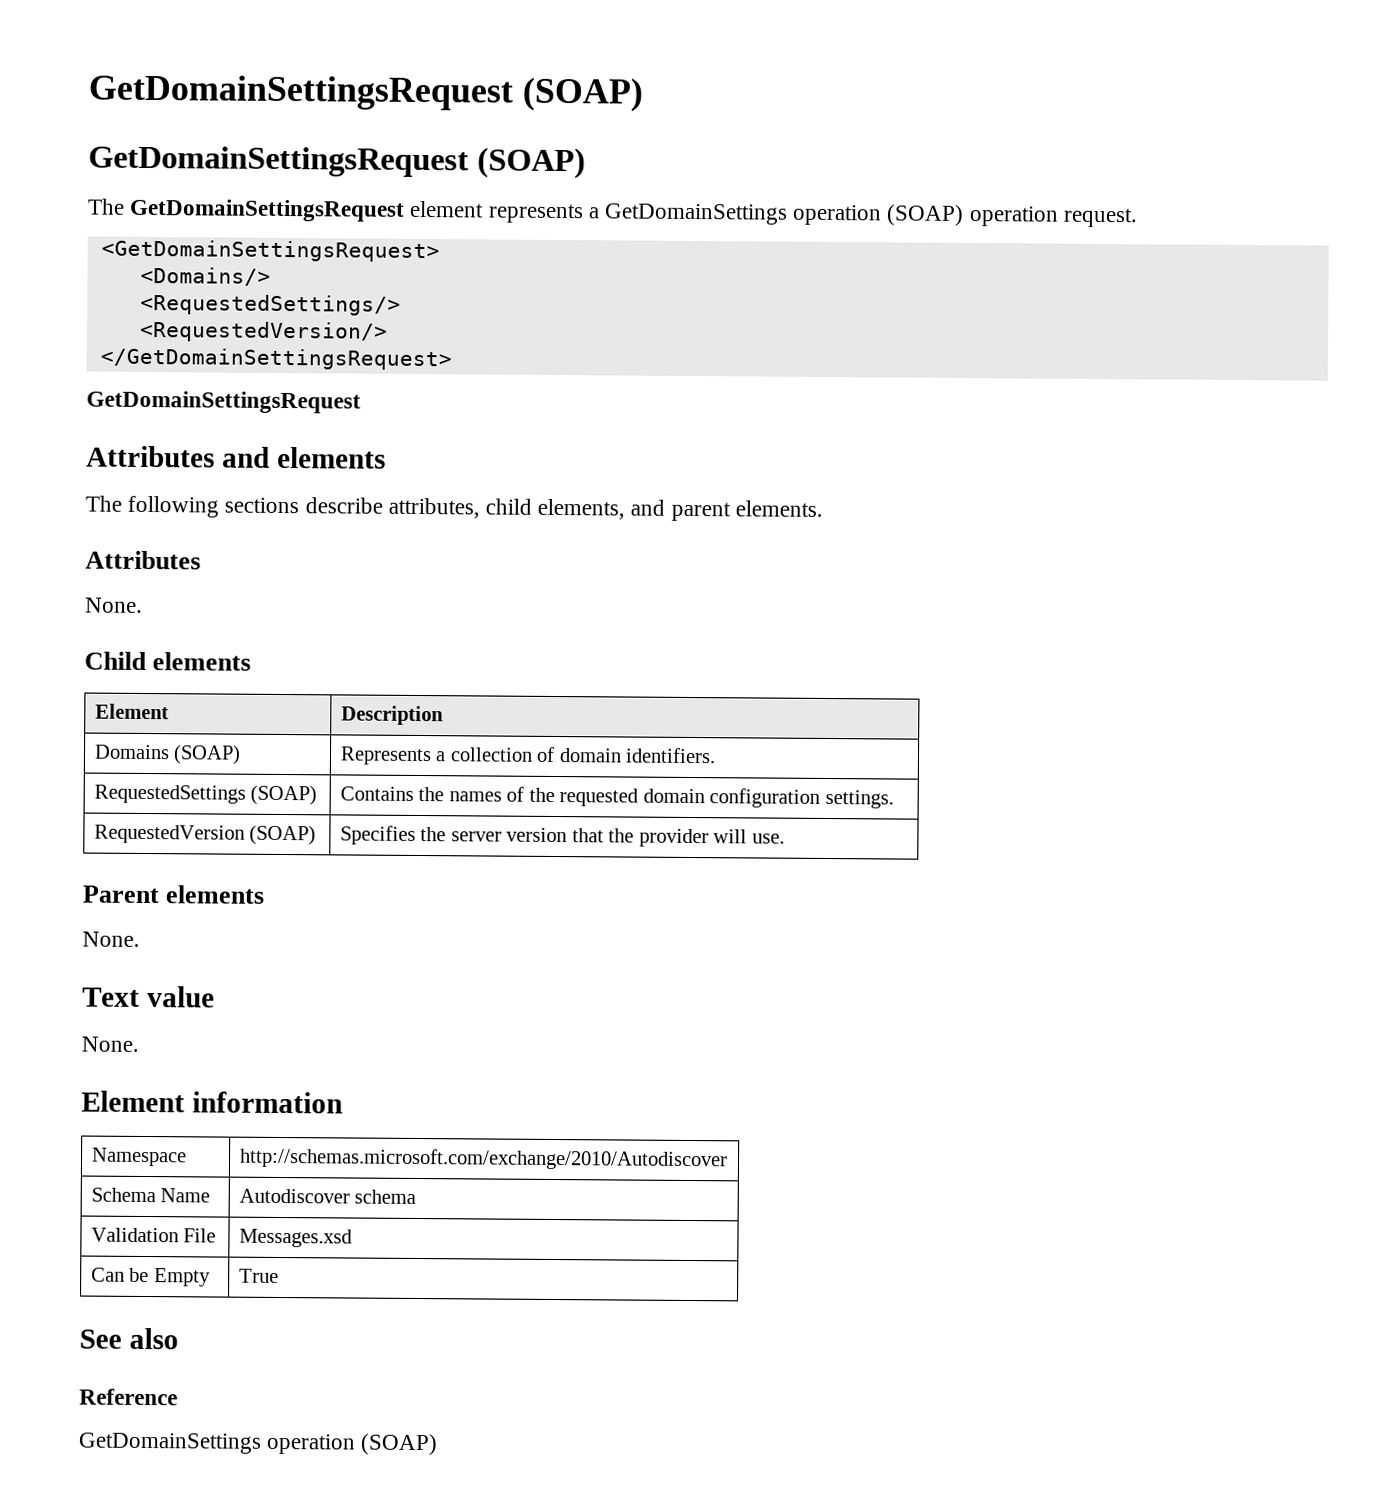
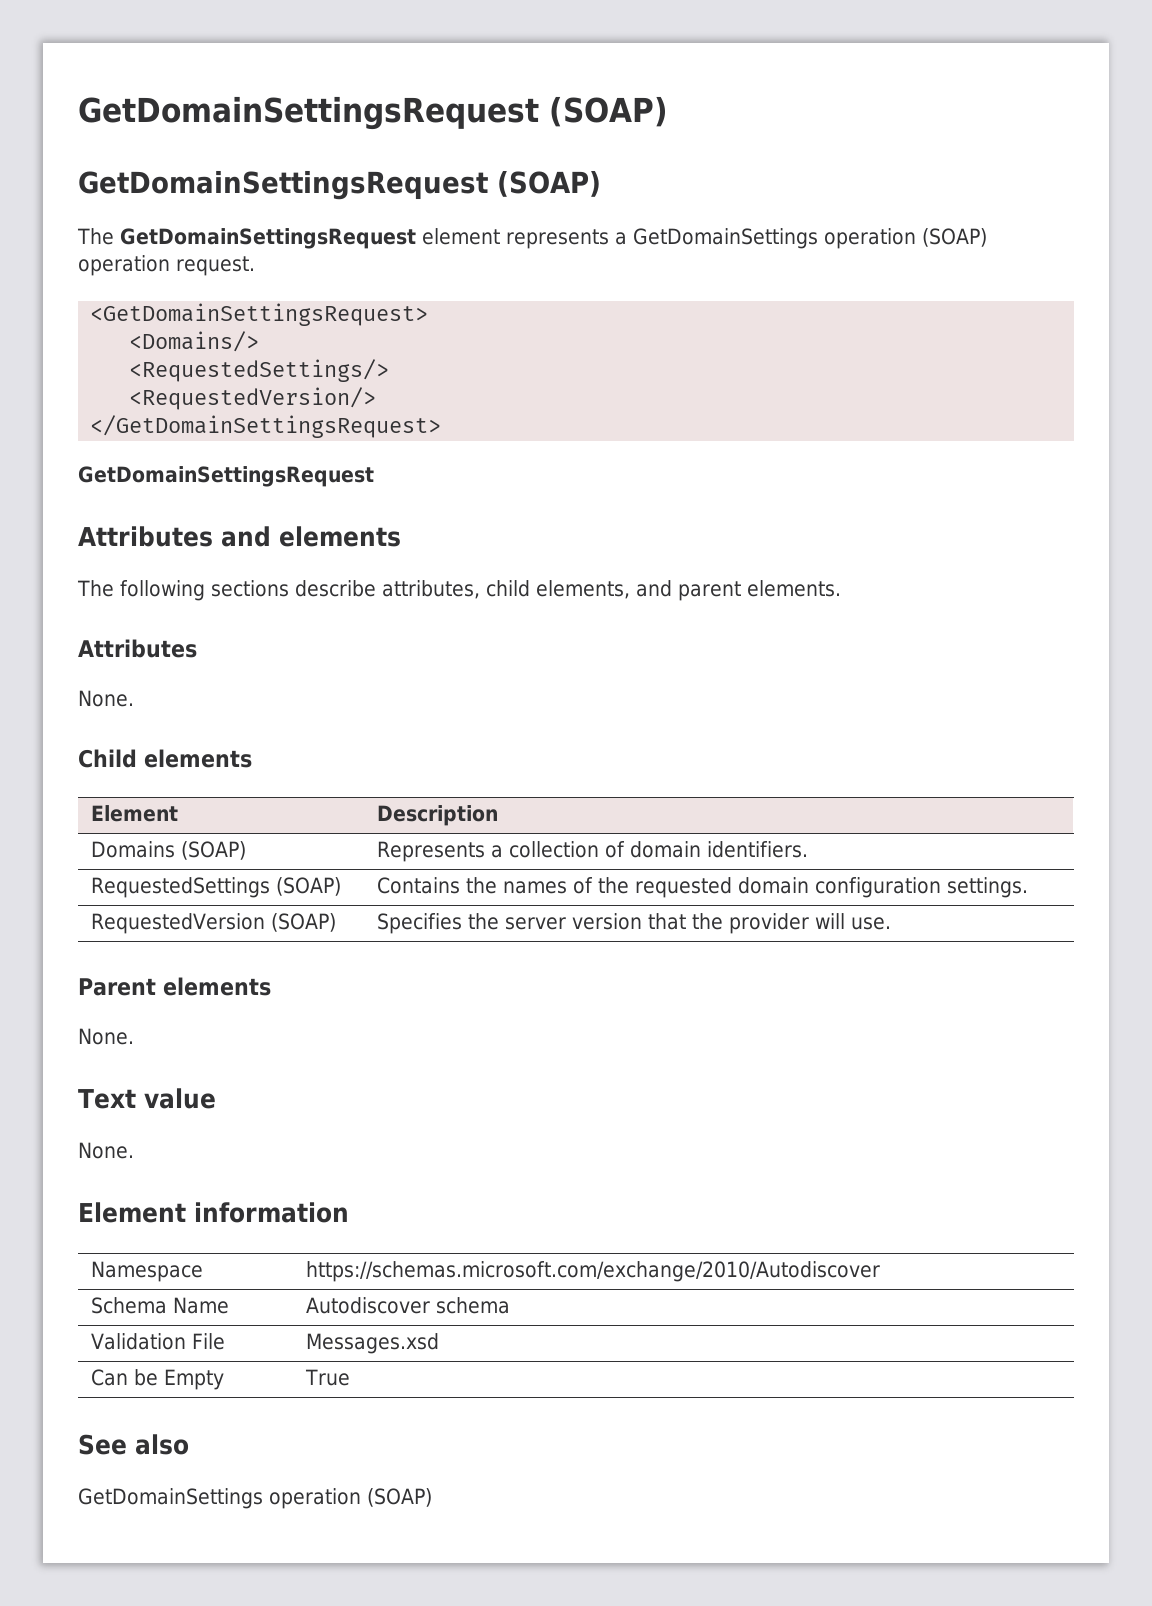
- Namespace | http://schemas.microsoft.com/exchange/2010/Autodiscover
+ Namespace | https://schemas.microsoft.com/exchange/2010/Autodiscover
- Reference

